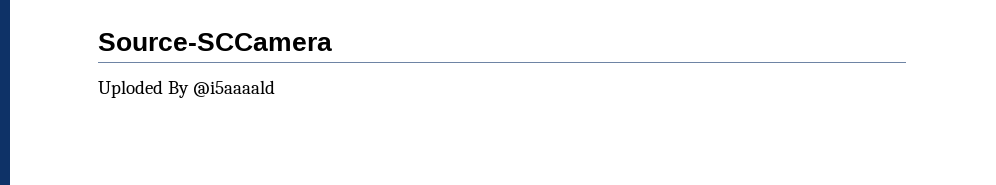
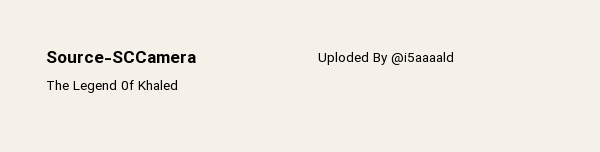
+ The Legend 0f Khaled

